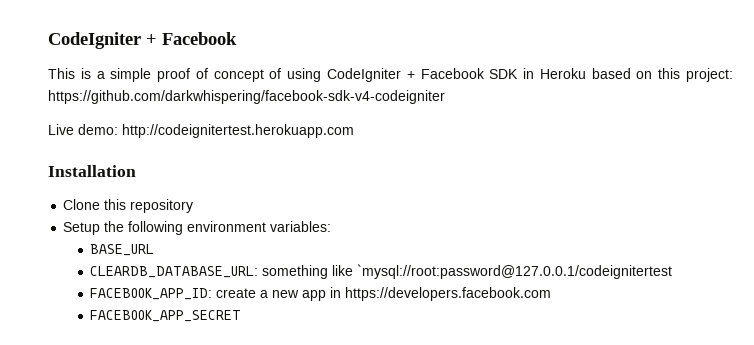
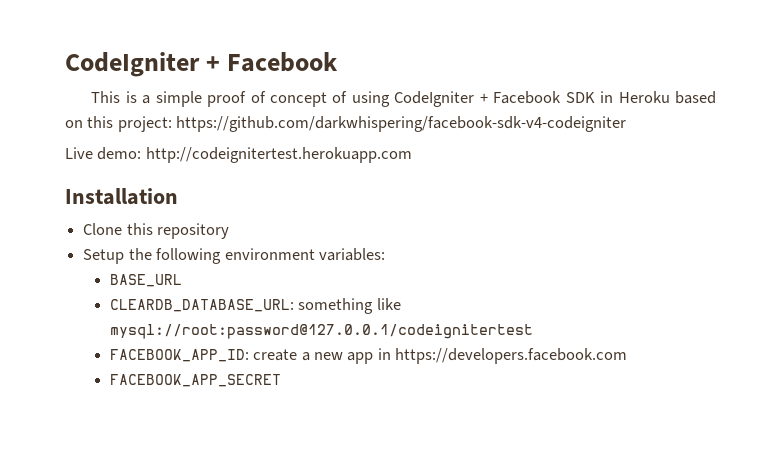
- CLEARDB_DATABASE_URL: something like `mysql://root:password@127.0.0.1/codeignitertest
+ CLEARDB_DATABASE_URL: something like mysql://root:password@127.0.0.1/codeignitertest

